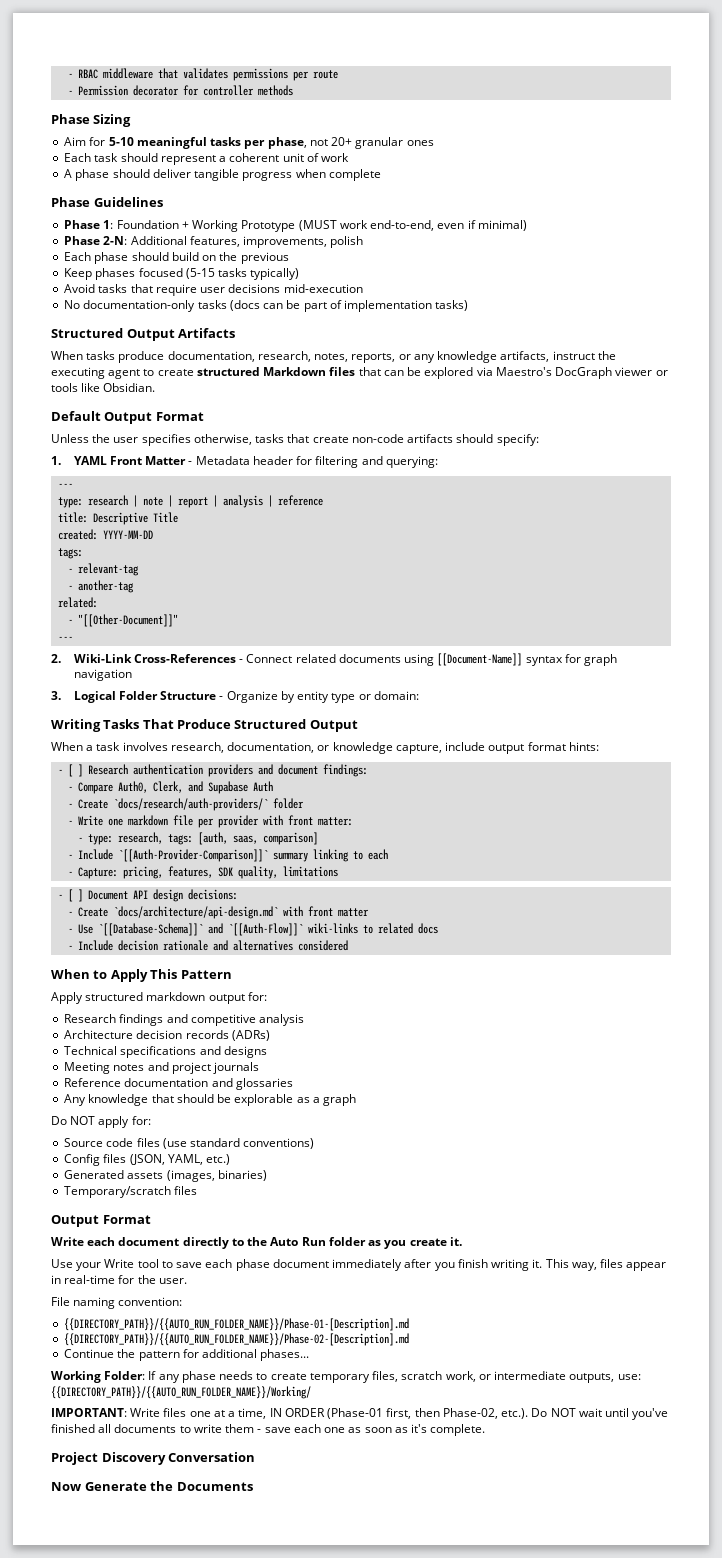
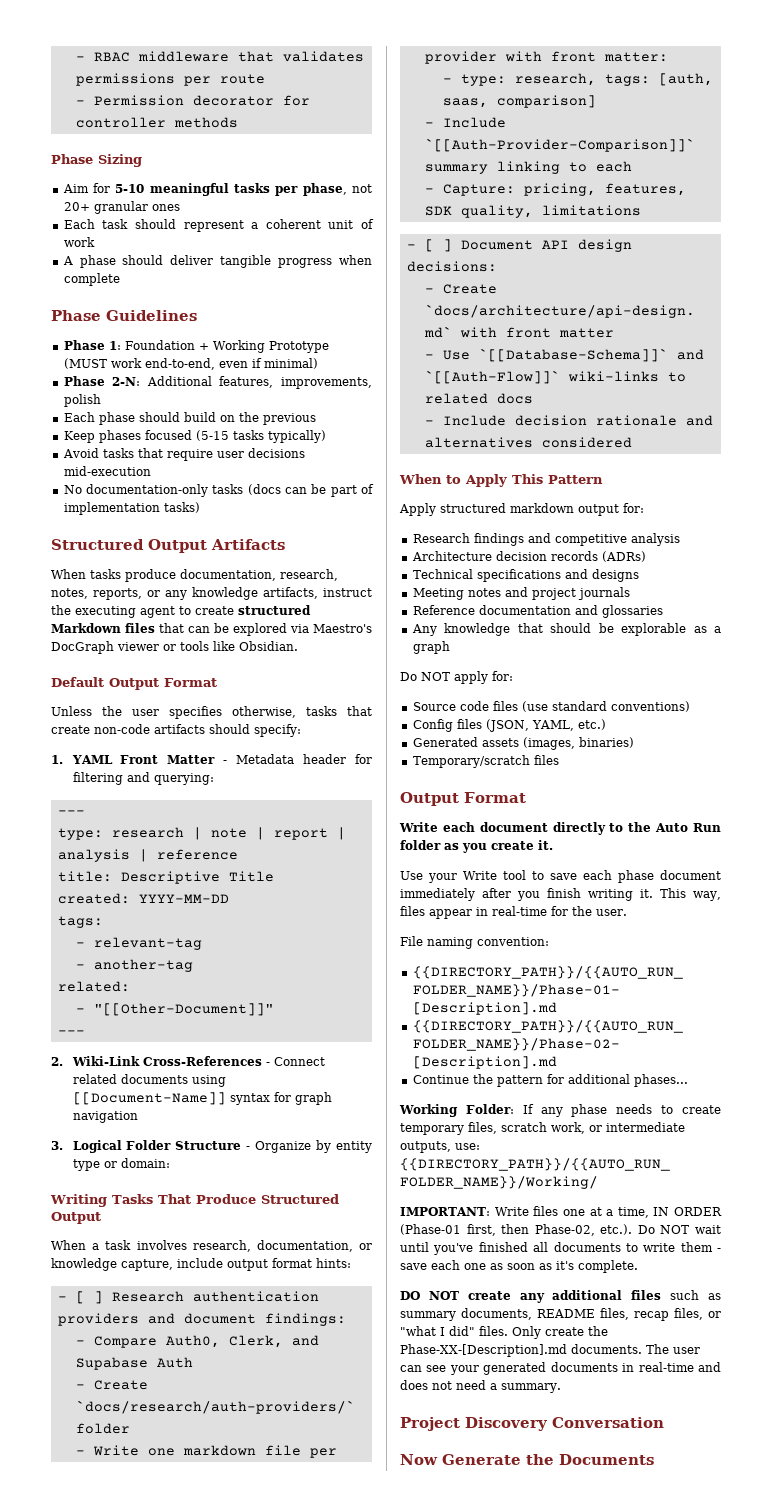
+ DO NOT create any additional files such as summary documents, README files, recap files, or "what I did" files. Only create the Phase-XX-[Description].md documents. The user can see your generated documents in real-time and does not need a summary.

